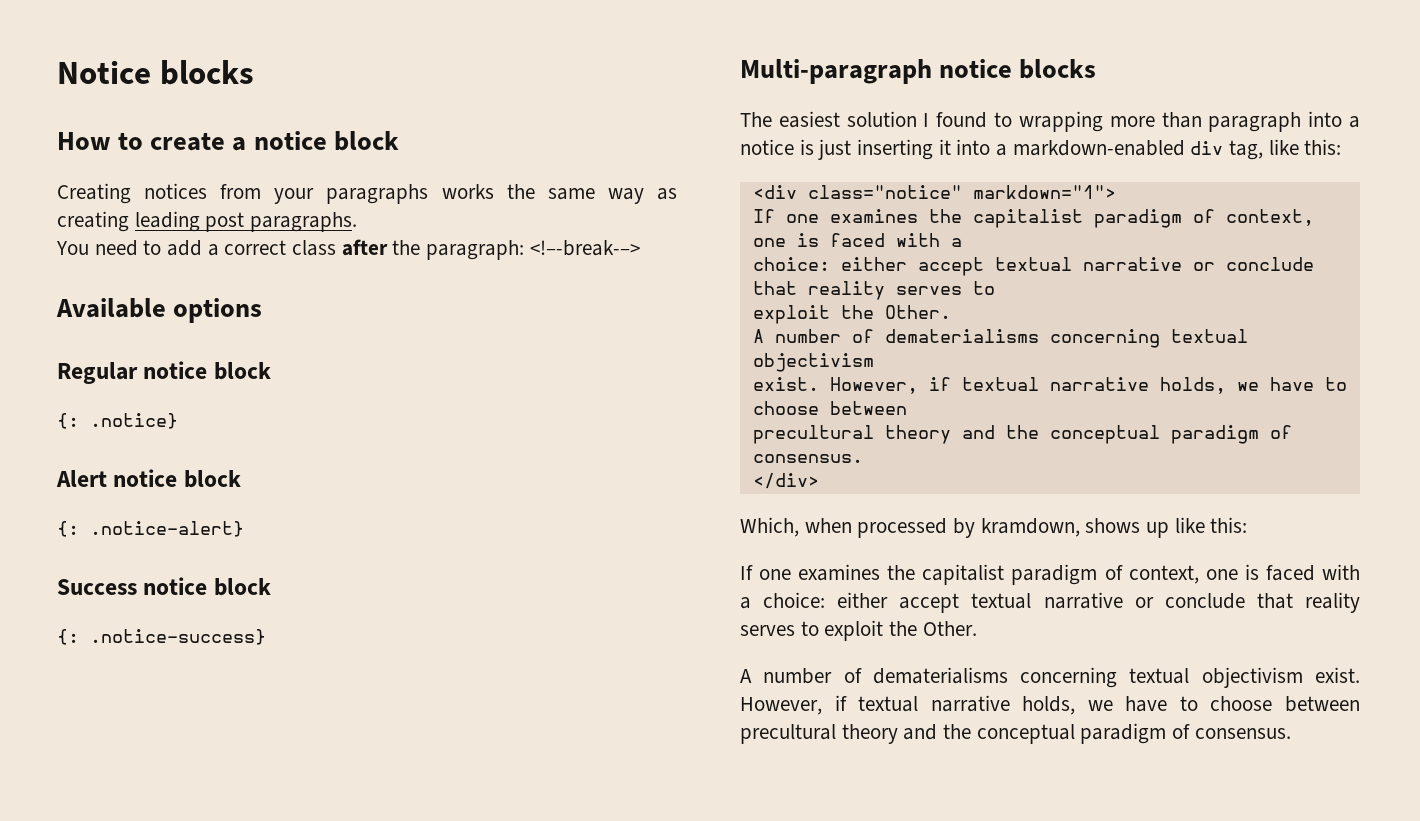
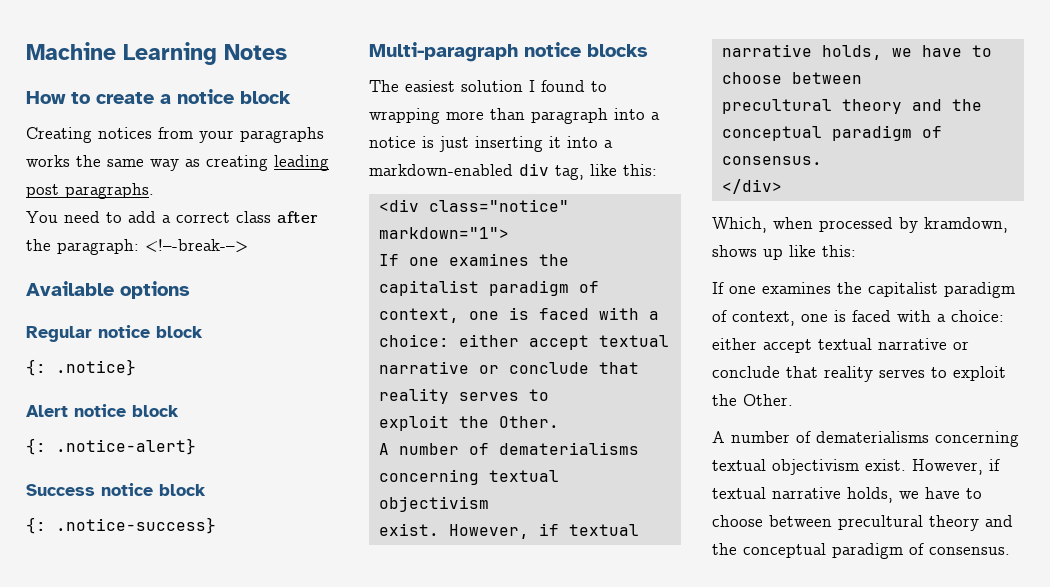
- Notice blocks
+ Machine Learning Notes

